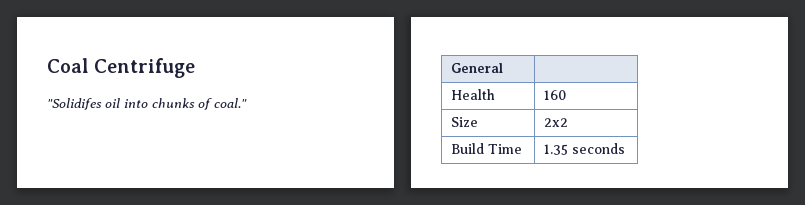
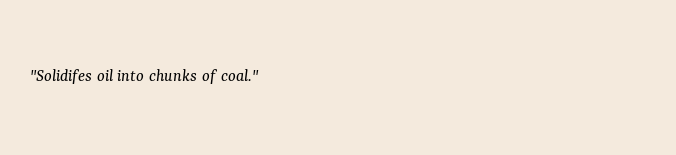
- Coal Centrifuge
- General |
- Health | 160
- Size | 2x2
- Build Time | 1.35 seconds

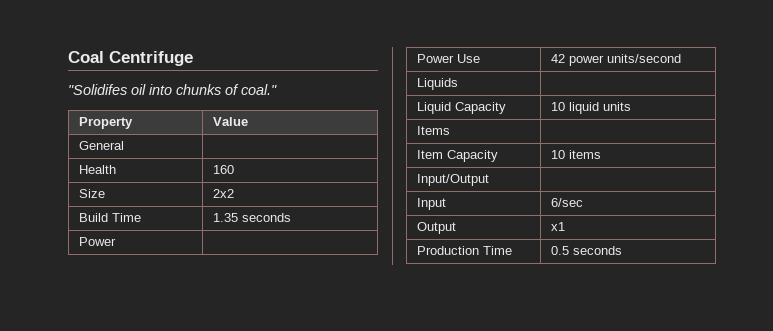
+ Coal Centrifuge
+ Property | Value
+ General |
+ Health | 160
+ Size | 2x2
+ Build Time | 1.35 seconds
+ Power |
+ Power Use | 42 power units/second
+ Liquids |
+ Liquid Capacity | 10 liquid units
+ Items |
+ Item Capacity | 10 items
+ Input/Output |
+ Input | 6/sec
+ Output | x1
+ Production Time | 0.5 seconds

